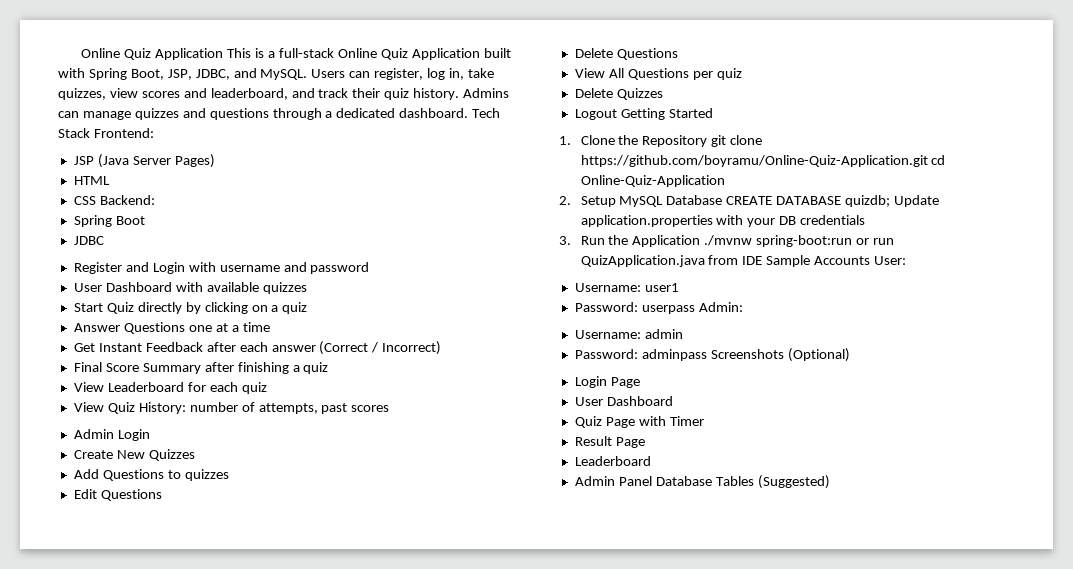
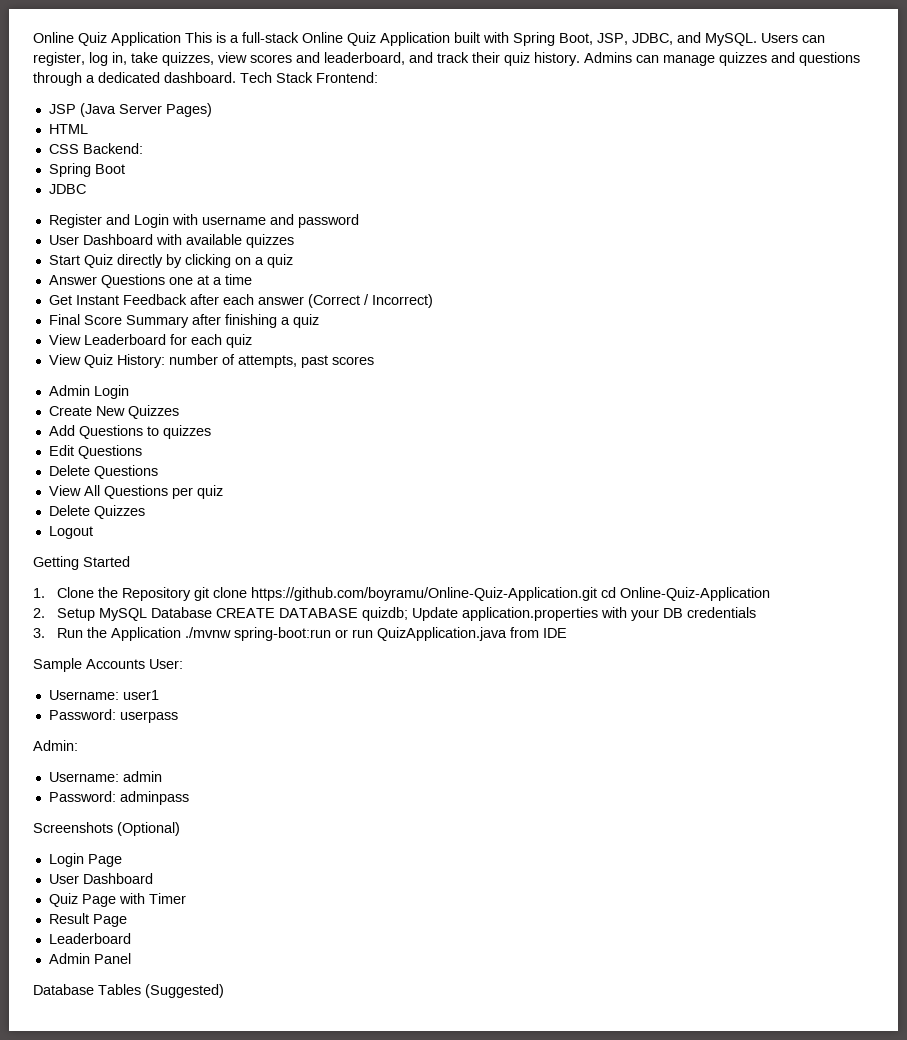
- Logout Getting Started
+ Logout
+ Getting Started
- 3. Run the Application ./mvnw spring-boot:run or run QuizApplication.java from IDE Sample Accounts User:
+ 3. Run the Application ./mvnw spring-boot:run or run QuizApplication.java from IDE
+ Sample Accounts User:
- Password: userpass Admin:
+ Password: userpass
+ Admin:
- Password: adminpass Screenshots (Optional)
+ Password: adminpass
+ Screenshots (Optional)
- Admin Panel Database Tables (Suggested)
+ Admin Panel
+ Database Tables (Suggested)

